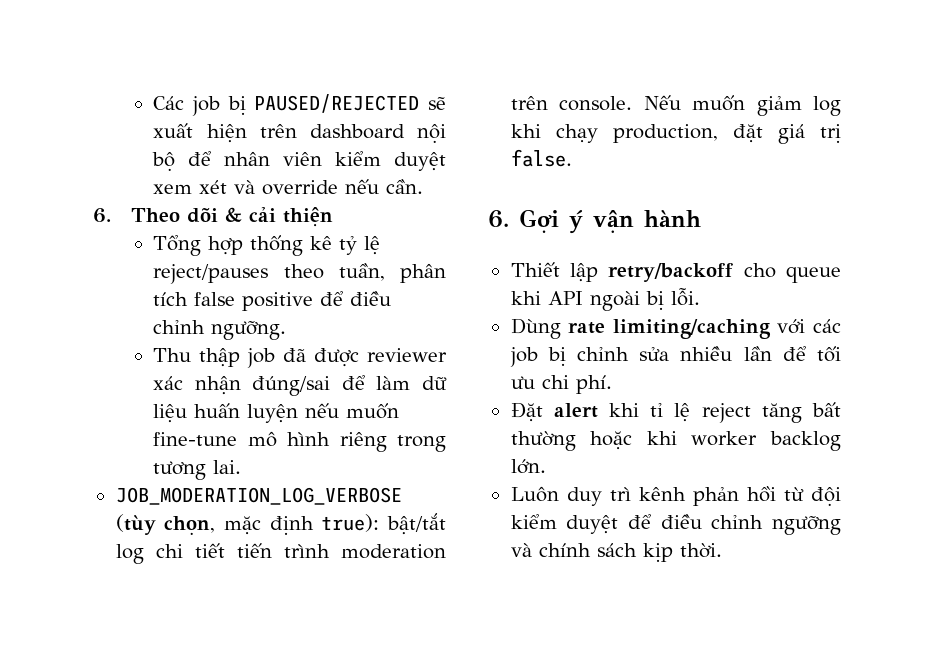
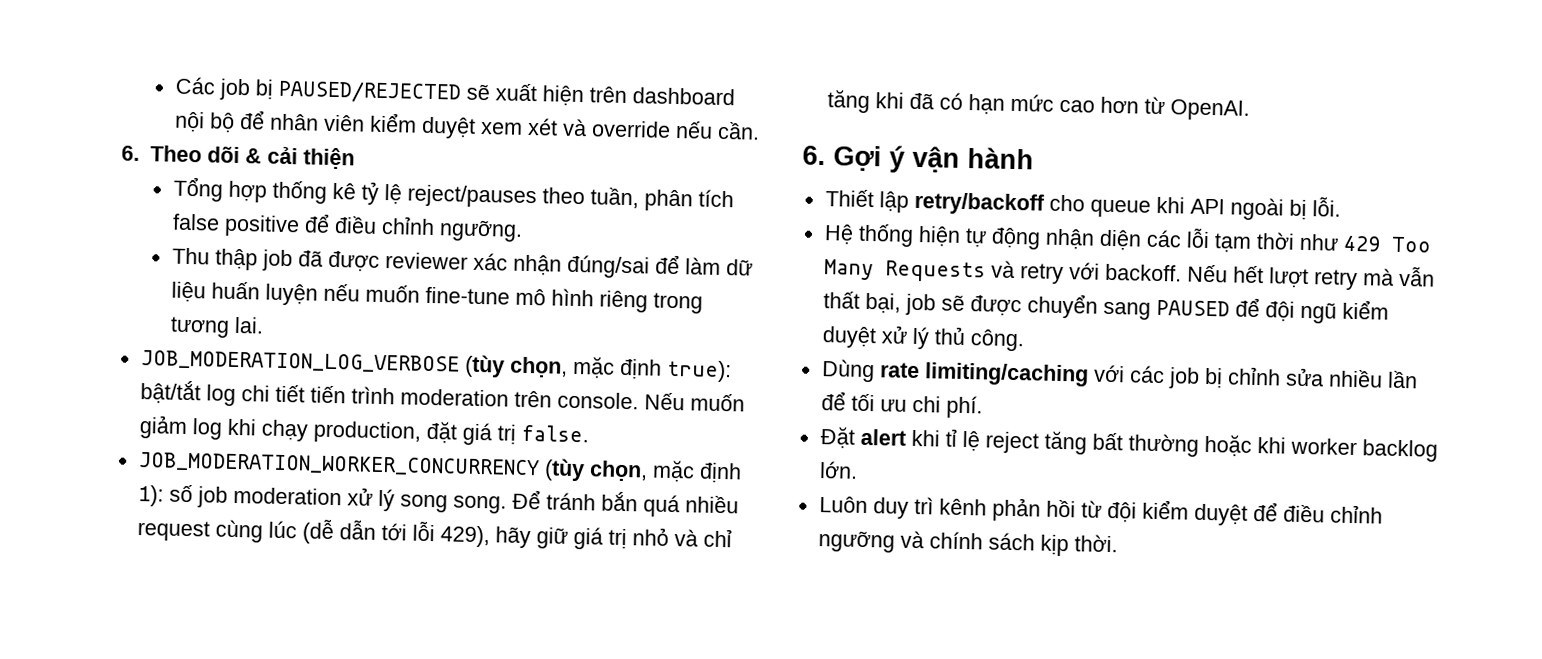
+ JOB_MODERATION_WORKER_CONCURRENCY (tùy chọn, mặc định 1): số job moderation xử lý song song. Để tránh bắn quá nhiều request cùng lúc (dễ dẫn tới lỗi 429), hãy giữ giá trị nhỏ và chỉ tăng khi đã có hạn mức cao hơn từ OpenAI.
+ Hệ thống hiện tự động nhận diện các lỗi tạm thời như 429 Too Many Requests và retry với backoff. Nếu hết lượt retry mà vẫn thất bại, job sẽ được chuyển sang PAUSED để đội ngũ kiểm duyệt xử lý thủ công.

